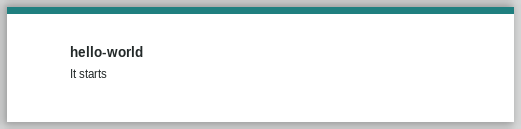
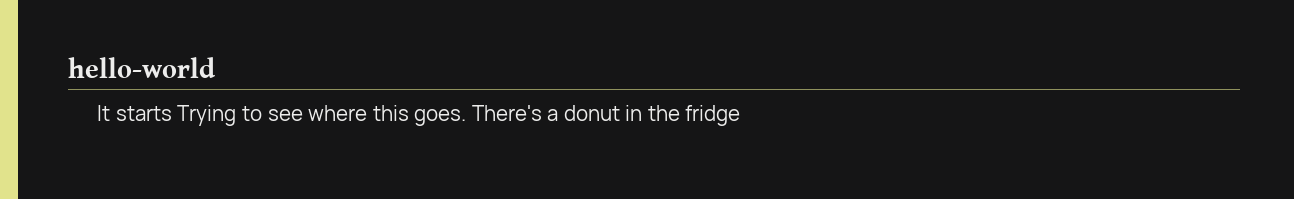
- It starts
+ It starts Trying to see where this goes. There's a donut in the fridge

